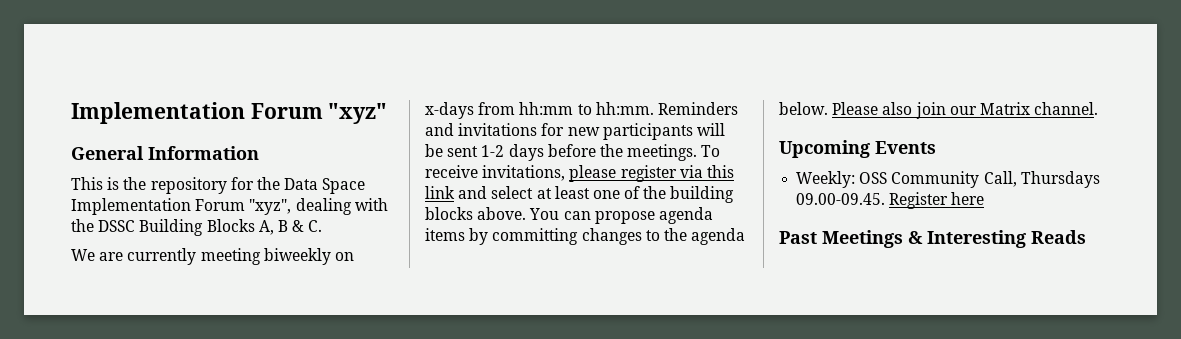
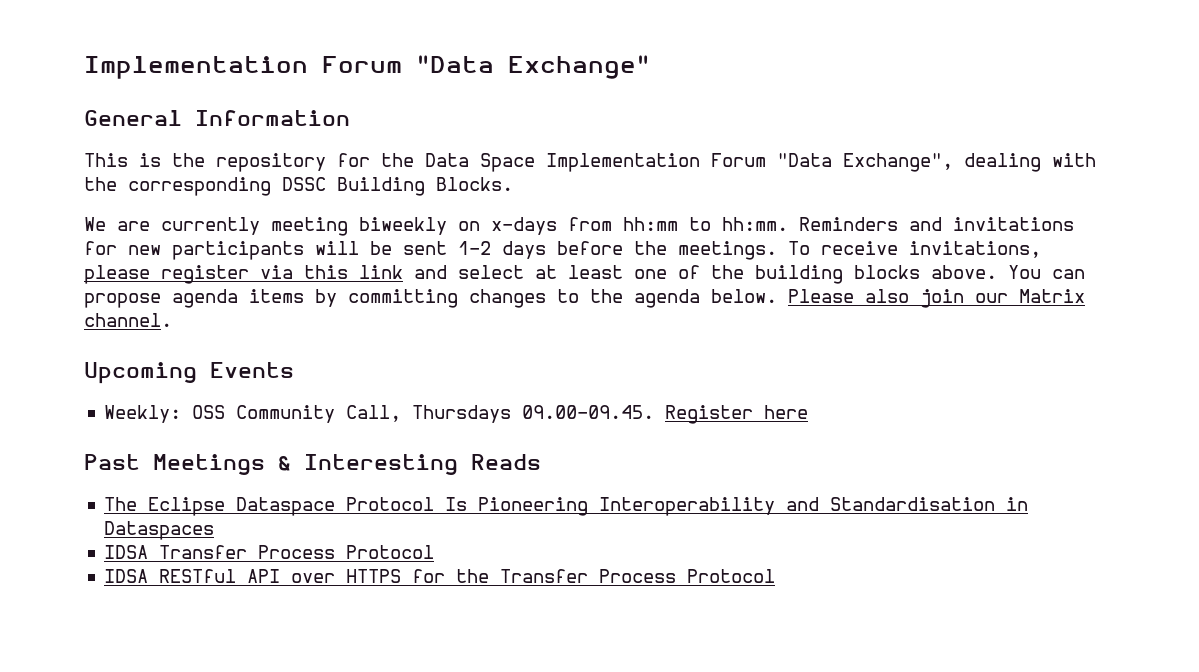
- Implementation Forum "xyz"
+ Implementation Forum "Data Exchange"
- This is the repository for the Data Space Implementation Forum "xyz", dealing with the DSSC Building Blocks A, B & C.
+ This is the repository for the Data Space Implementation Forum "Data Exchange", dealing with the corresponding DSSC Building Blocks.
+ The Eclipse Dataspace Protocol Is Pioneering Interoperability and Standardisation in Dataspaces
+ IDSA Transfer Process Protocol
+ IDSA RESTful API over HTTPS for the Transfer Process Protocol

